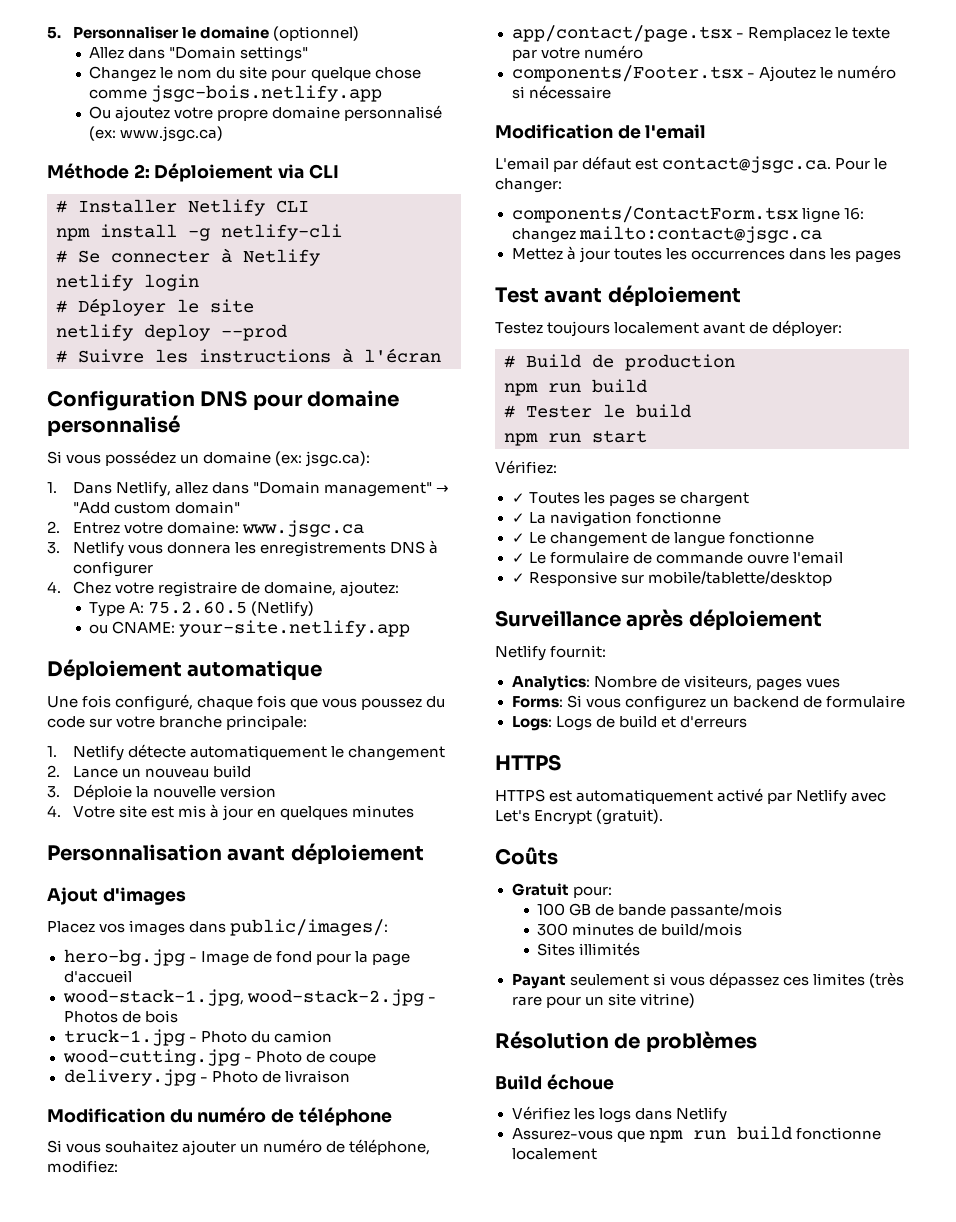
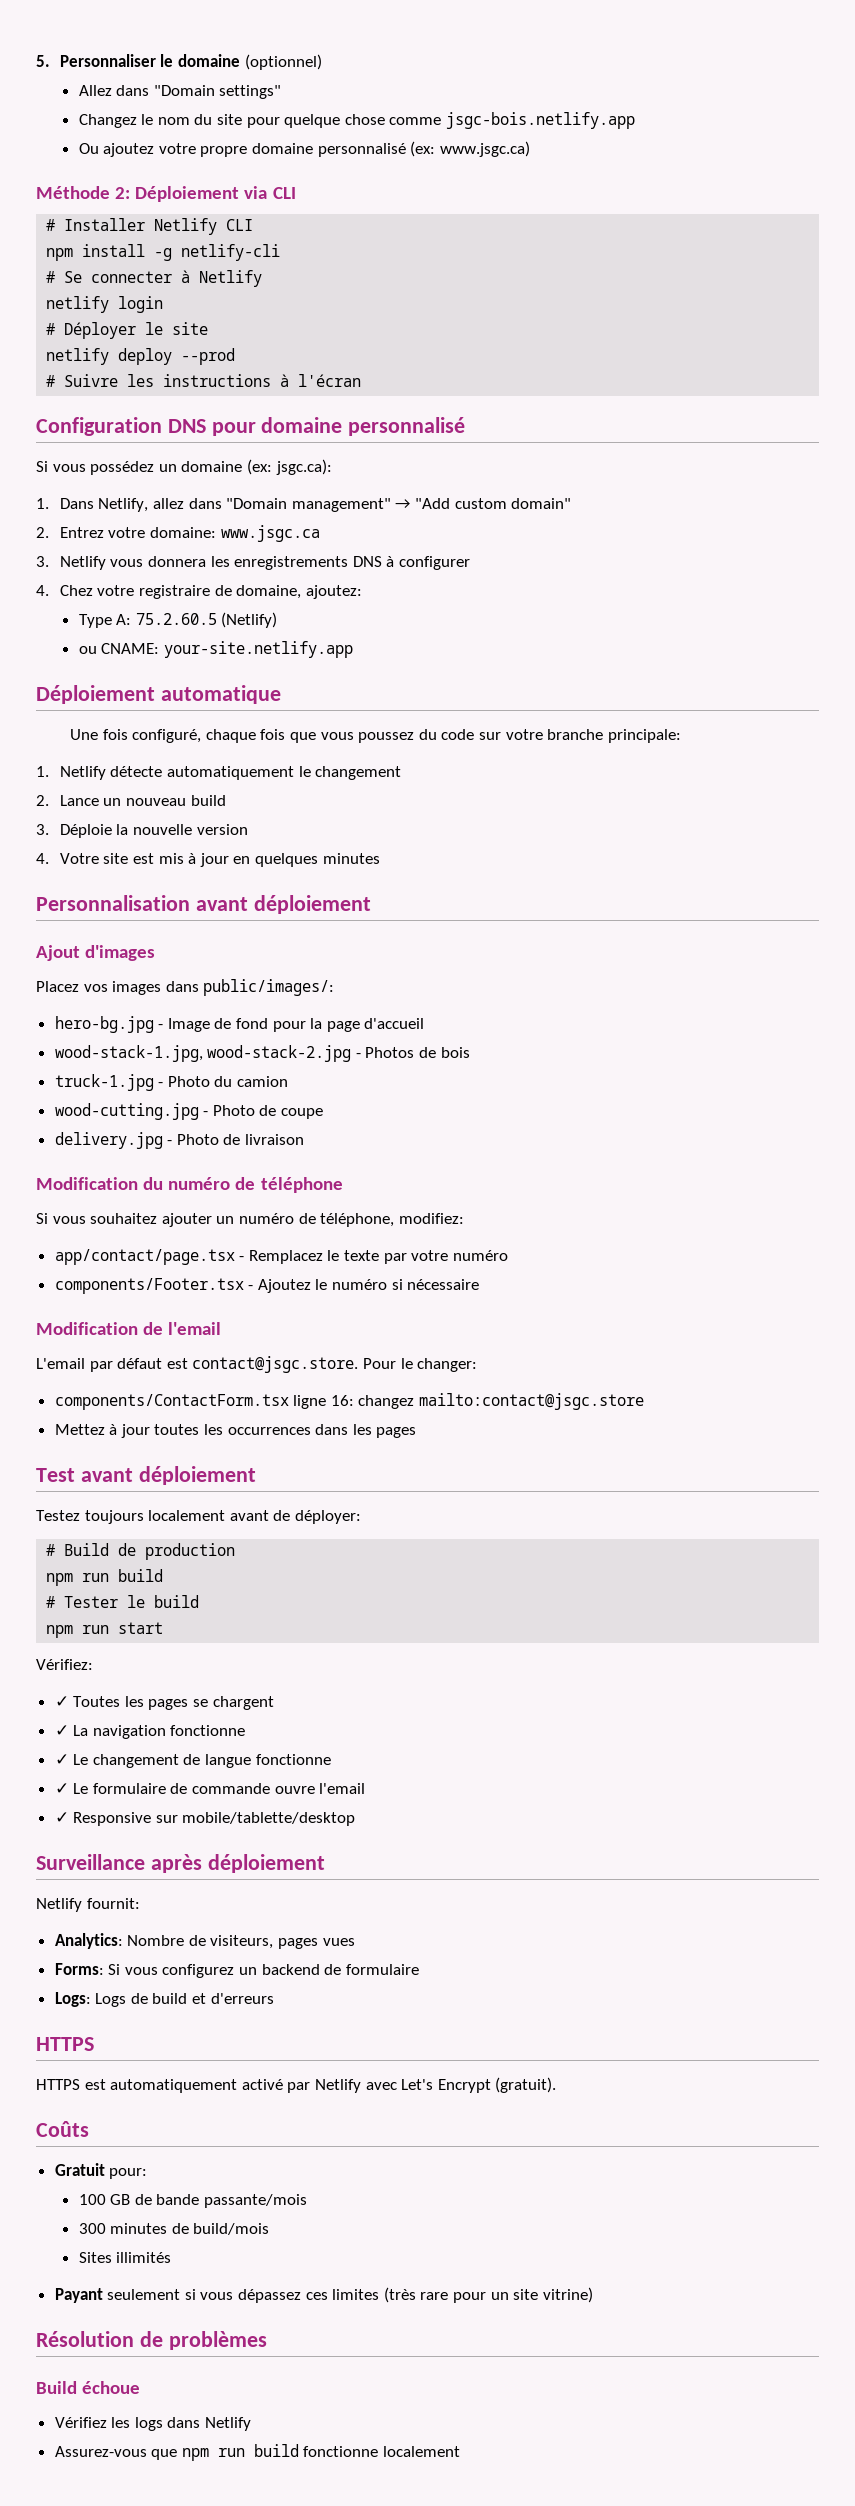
- L'email par défaut est contact@jsgc.ca. Pour le changer:
+ L'email par défaut est contact@jsgc.store. Pour le changer:
- components/ContactForm.tsx ligne 16: changez mailto:contact@jsgc.ca
+ components/ContactForm.tsx ligne 16: changez mailto:contact@jsgc.store

